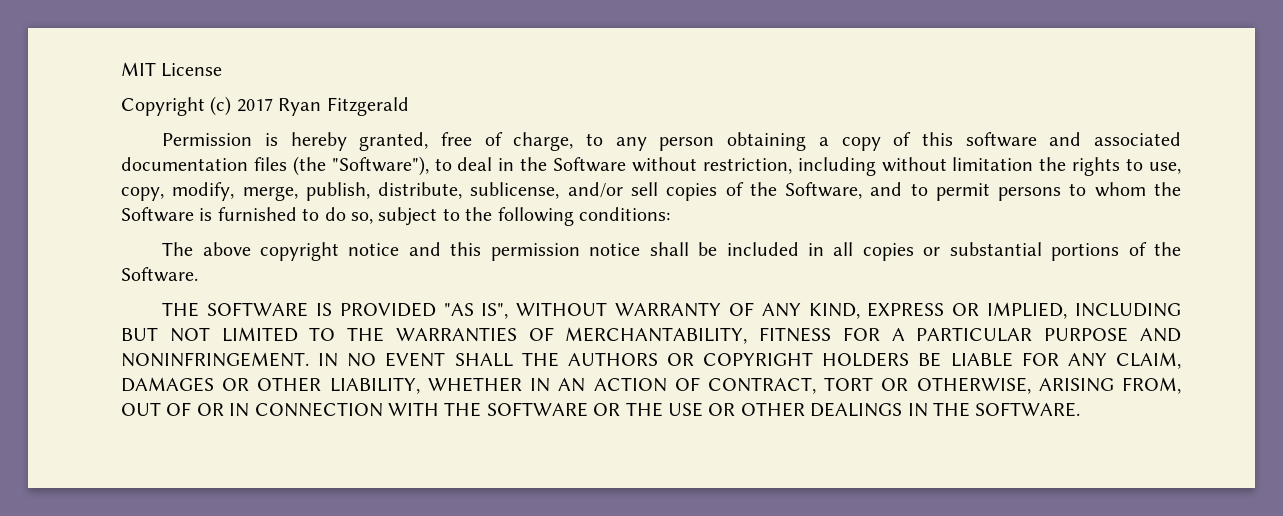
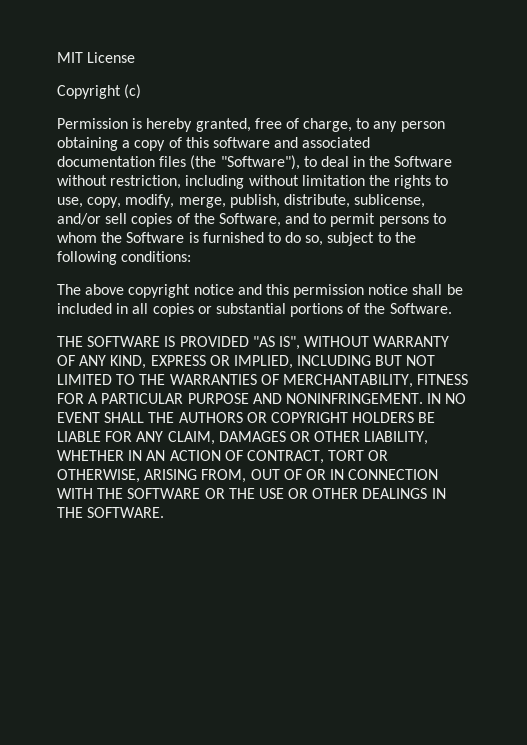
- Copyright (c) 2017 Ryan Fitzgerald
+ Copyright (c)

